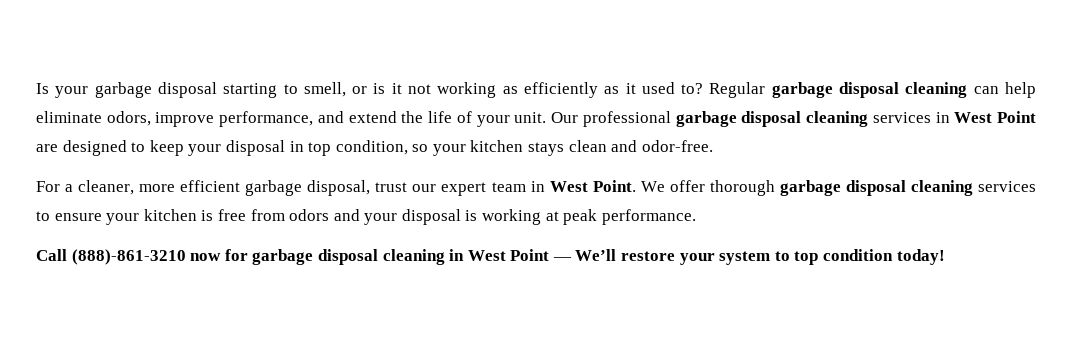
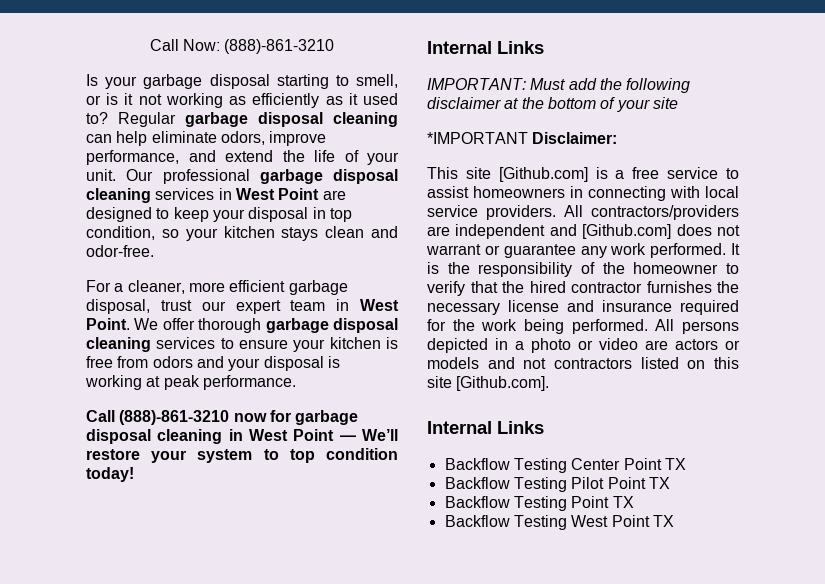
+ Call Now: (888)-861-3210
  Call (888)-861-3210 now for garbage disposal cleaning in West Point — We’ll restore your system to top condition today!
+ Internal Links
+ IMPORTANT: Must add the following disclaimer at the bottom of your site
+ *IMPORTANT Disclaimer:
+ This site [Github.com] is a free service to assist homeowners in connecting with local service providers. All contractors/providers are independent and [Github.com] does not warrant or guarantee any work performed. It is the responsibility of the homeowner to verify that the hired contractor furnishes the necessary license and insurance required for the work being performed. All persons depicted in a photo or video are actors or models and not contractors listed on this site [Github.com].
+ Internal Links
+ Backflow Testing Center Point TX
+ Backflow Testing Pilot Point TX
+ Backflow Testing Point TX
+ Backflow Testing West Point TX

